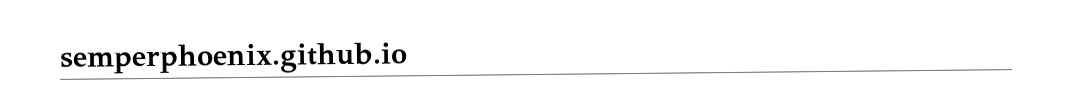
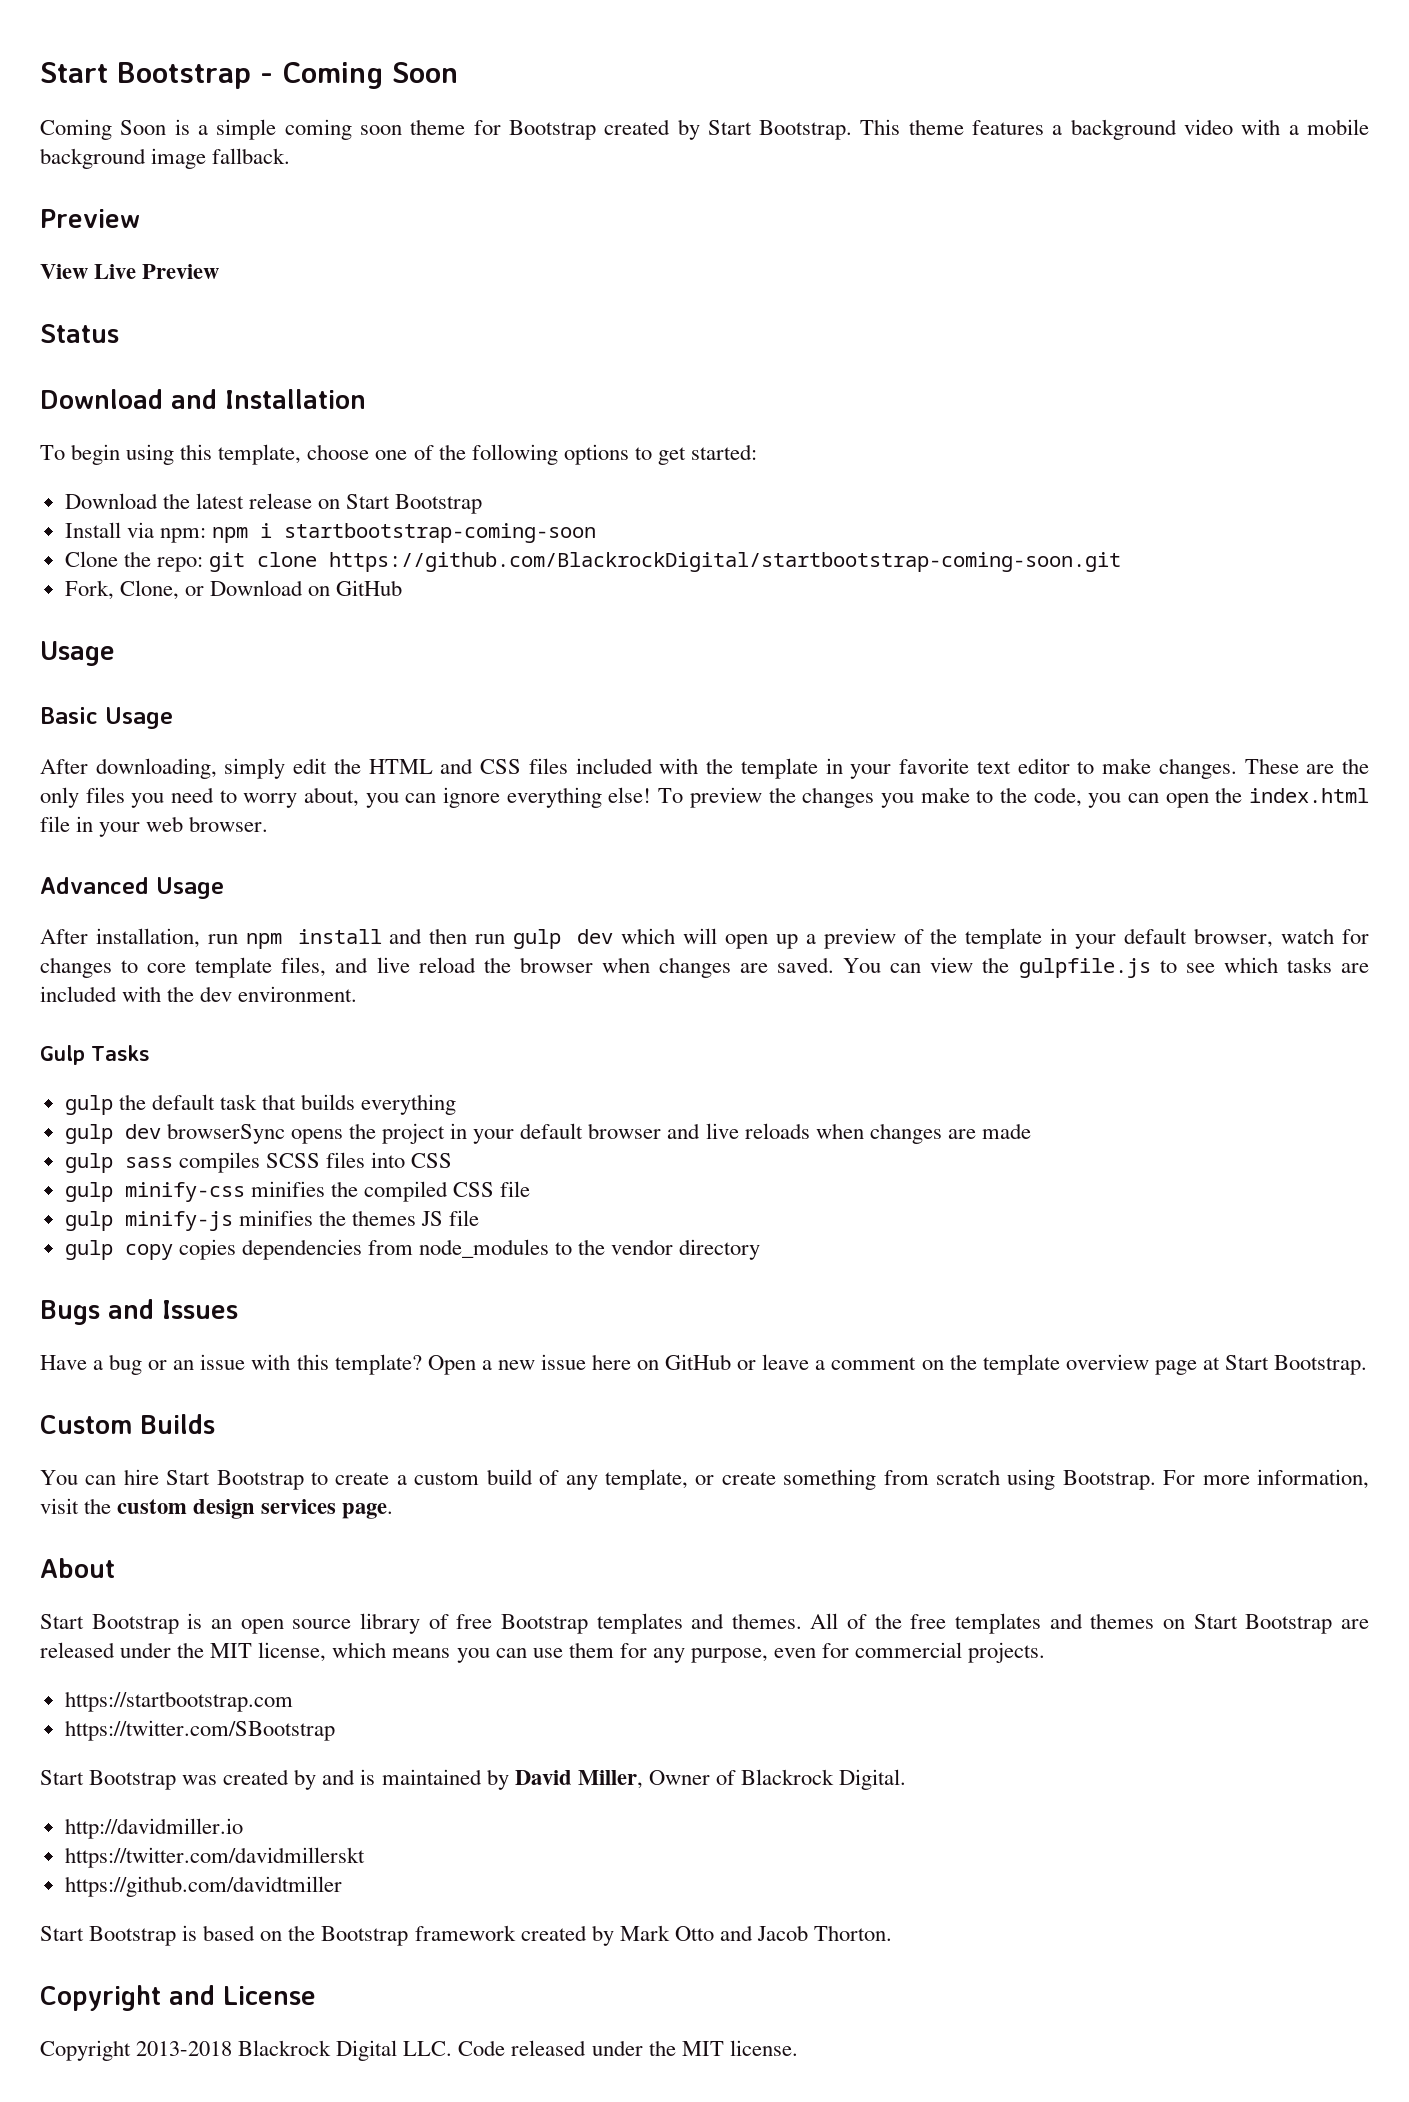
- semperphoenix.github.io
+ Start Bootstrap - Coming Soon
+ Coming Soon is a simple coming soon theme for Bootstrap created by Start Bootstrap. This theme features a background video with a mobile background image fallback.
+ Preview
+ View Live Preview
+ Status
+ Download and Installation
+ To begin using this template, choose one of the following options to get started:
+ Download the latest release on Start Bootstrap
+ Install via npm: npm i startbootstrap-coming-soon
+ Clone the repo: git clone https://github.com/BlackrockDigital/startbootstrap-coming-soon.git
+ Fork, Clone, or Download on GitHub
+ Usage
+ Basic Usage
+ After downloading, simply edit the HTML and CSS files included with the template in your favorite text editor to make changes. These are the only files you need to worry about, you can ignore everything else! To preview the changes you make to the code, you can open the index.html file in your web browser.
+ Advanced Usage
+ After installation, run npm install and then run gulp dev which will open up a preview of the template in your default browser, watch for changes to core template files, and live reload the browser when changes are saved. You can view the gulpfile.js to see which tasks are included with the dev environment.
+ Gulp Tasks
+ gulp the default task that builds everything
+ gulp dev browserSync opens the project in your default browser and live reloads when changes are made
+ gulp sass compiles SCSS files into CSS
+ gulp minify-css minifies the compiled CSS file
+ gulp minify-js minifies the themes JS file
+ gulp copy copies dependencies from node_modules to the vendor directory
+ Bugs and Issues
+ Have a bug or an issue with this template? Open a new issue here on GitHub or leave a comment on the template overview page at Start Bootstrap.
+ Custom Builds
+ You can hire Start Bootstrap to create a custom build of any template, or create something from scratch using Bootstrap. For more information, visit the custom design services page.
+ About
+ Start Bootstrap is an open source library of free Bootstrap templates and themes. All of the free templates and themes on Start Bootstrap are released under the MIT license, which means you can use them for any purpose, even for commercial projects.
+ https://startbootstrap.com
+ https://twitter.com/SBootstrap
+ Start Bootstrap was created by and is maintained by David Miller, Owner of Blackrock Digital.
+ http://davidmiller.io
+ https://twitter.com/davidmillerskt
+ https://github.com/davidtmiller
+ Start Bootstrap is based on the Bootstrap framework created by Mark Otto and Jacob Thorton.
+ Copyright and License
+ Copyright 2013-2018 Blackrock Digital LLC. Code released under the MIT license.

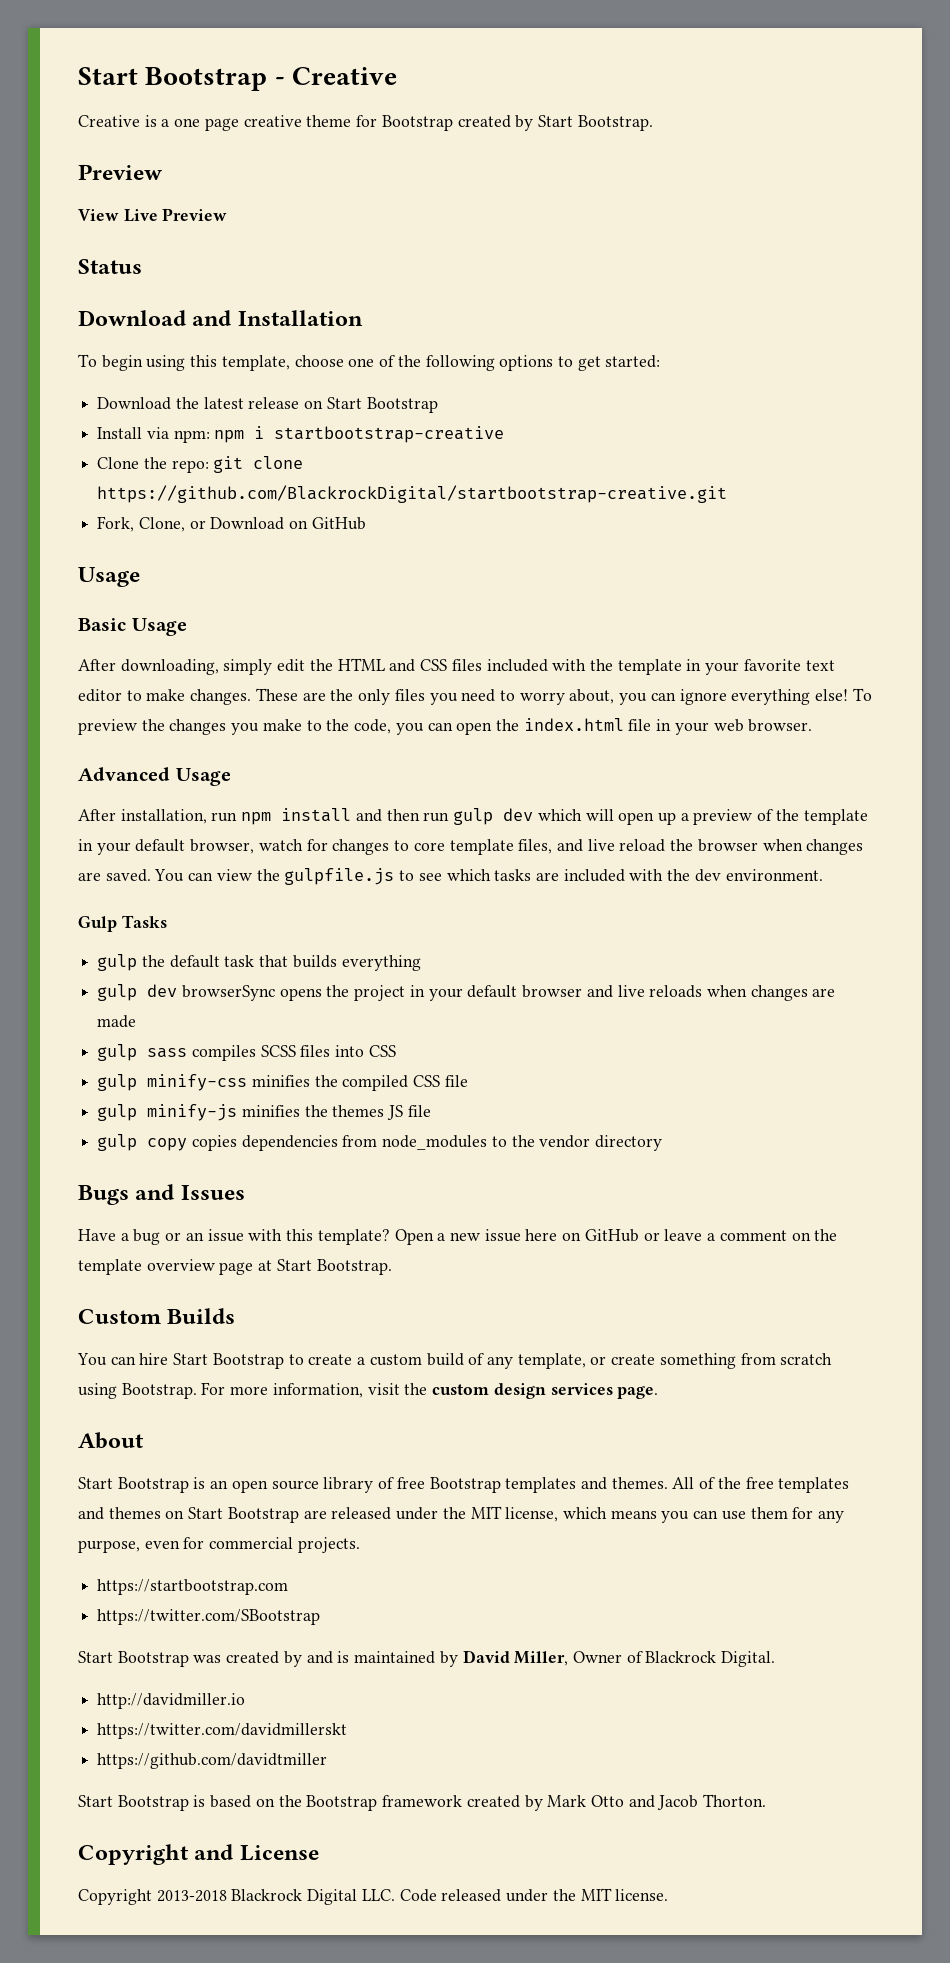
- Start Bootstrap - Coming Soon
- Coming Soon is a simple coming soon theme for Bootstrap created by Start Bootstrap. This theme features a background video with a mobile background image fallback.
+ Start Bootstrap - Creative
+ Creative is a one page creative theme for Bootstrap created by Start Bootstrap.
- Install via npm: npm i startbootstrap-coming-soon
+ Install via npm: npm i startbootstrap-creative
- Clone the repo: git clone https://github.com/BlackrockDigital/startbootstrap-coming-soon.git
+ Clone the repo: git clone https://github.com/BlackrockDigital/startbootstrap-creative.git

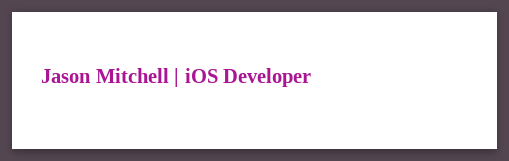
- Start Bootstrap - Creative
- Creative is a one page creative theme for Bootstrap created by Start Bootstrap.
- Preview
- View Live Preview
- Status
- Download and Installation
- To begin using this template, choose one of the following options to get started:
- Download the latest release on Start Bootstrap
- Install via npm: npm i startbootstrap-creative
- Clone the repo: git clone https://github.com/BlackrockDigital/startbootstrap-creative.git
- Fork, Clone, or Download on GitHub
- Usage
- Basic Usage
- After downloading, simply edit the HTML and CSS files included with the template in your favorite text editor to make changes. These are the only files you need to worry about, you can ignore everything else! To preview the changes you make to the code, you can open the index.html file in your web browser.
- Advanced Usage
- After installation, run npm install and then run gulp dev which will open up a preview of the template in your default browser, watch for changes to core template files, and live reload the browser when changes are saved. You can view the gulpfile.js to see which tasks are included with the dev environment.
- Gulp Tasks
- gulp the default task that builds everything
- gulp dev browserSync opens the project in your default browser and live reloads when changes are made
- gulp sass compiles SCSS files into CSS
- gulp minify-css minifies the compiled CSS file
- gulp minify-js minifies the themes JS file
- gulp copy copies dependencies from node_modules to the vendor directory
- Bugs and Issues
- Have a bug or an issue with this template? Open a new issue here on GitHub or leave a comment on the template overview page at Start Bootstrap.
- Custom Builds
- You can hire Start Bootstrap to create a custom build of any template, or create something from scratch using Bootstrap. For more information, visit the custom design services page.
- About
- Start Bootstrap is an open source library of free Bootstrap templates and themes. All of the free templates and themes on Start Bootstrap are released under the MIT license, which means you can use them for any purpose, even for commercial projects.
- https://startbootstrap.com
- https://twitter.com/SBootstrap
- Start Bootstrap was created by and is maintained by David Miller, Owner of Blackrock Digital.
- http://davidmiller.io
- https://twitter.com/davidmillerskt
- https://github.com/davidtmiller
- Start Bootstrap is based on the Bootstrap framework created by Mark Otto and Jacob Thorton.
- Copyright and License
- Copyright 2013-2018 Blackrock Digital LLC. Code released under the MIT license.
+ Jason Mitchell | iOS Developer

